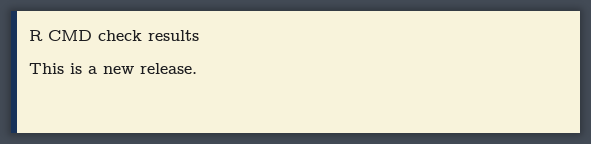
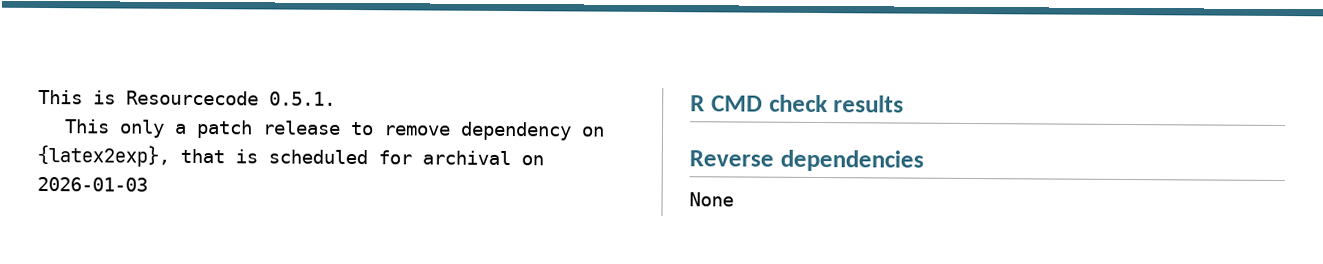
+ This is Resourcecode 0.5.1.
+ This only a patch release to remove dependency on {latex2exp}, that is scheduled for archival on 2026-01-03
- This is a new release.
+ Reverse dependencies
+ None

